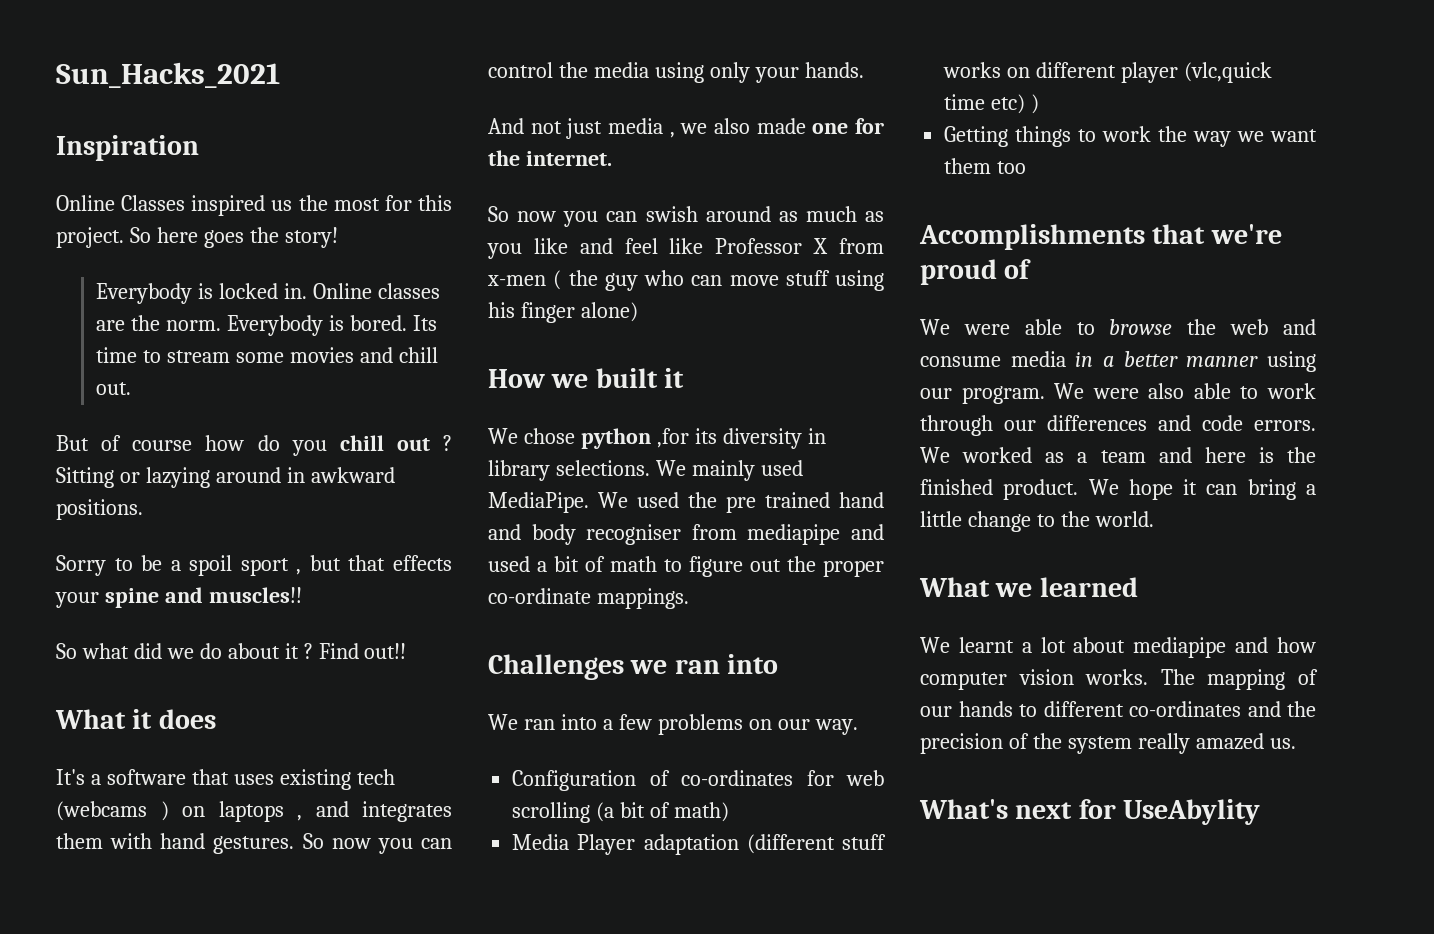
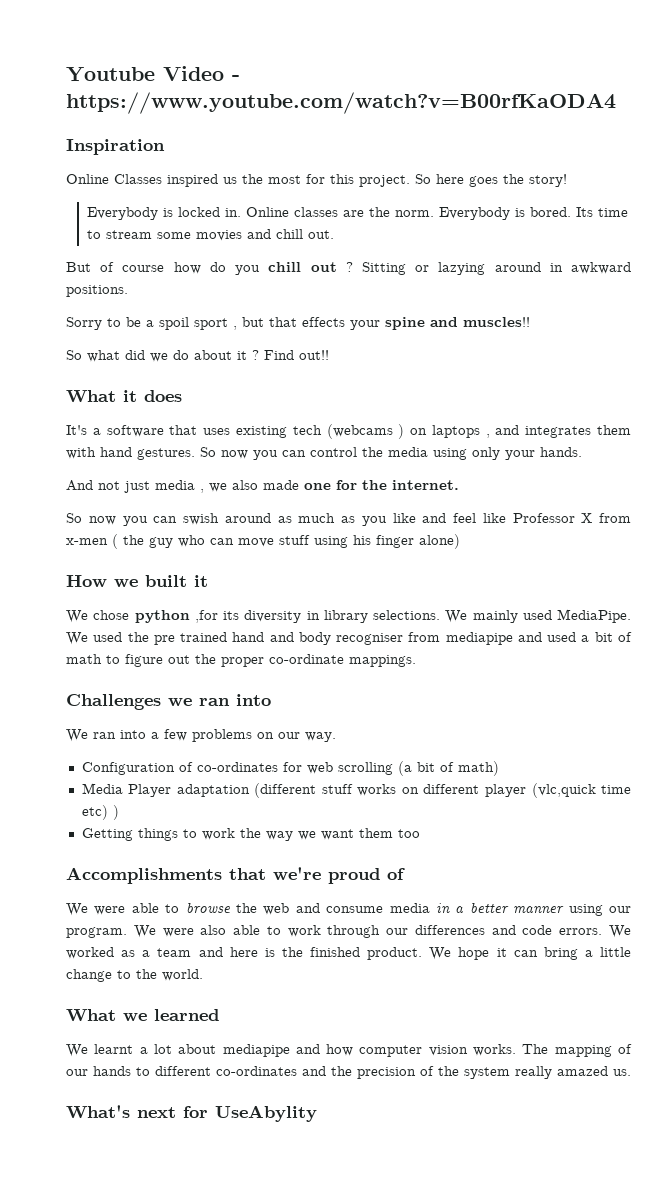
- Sun_Hacks_2021
+ Youtube Video - https://www.youtube.com/watch?v=B00rfKaODA4

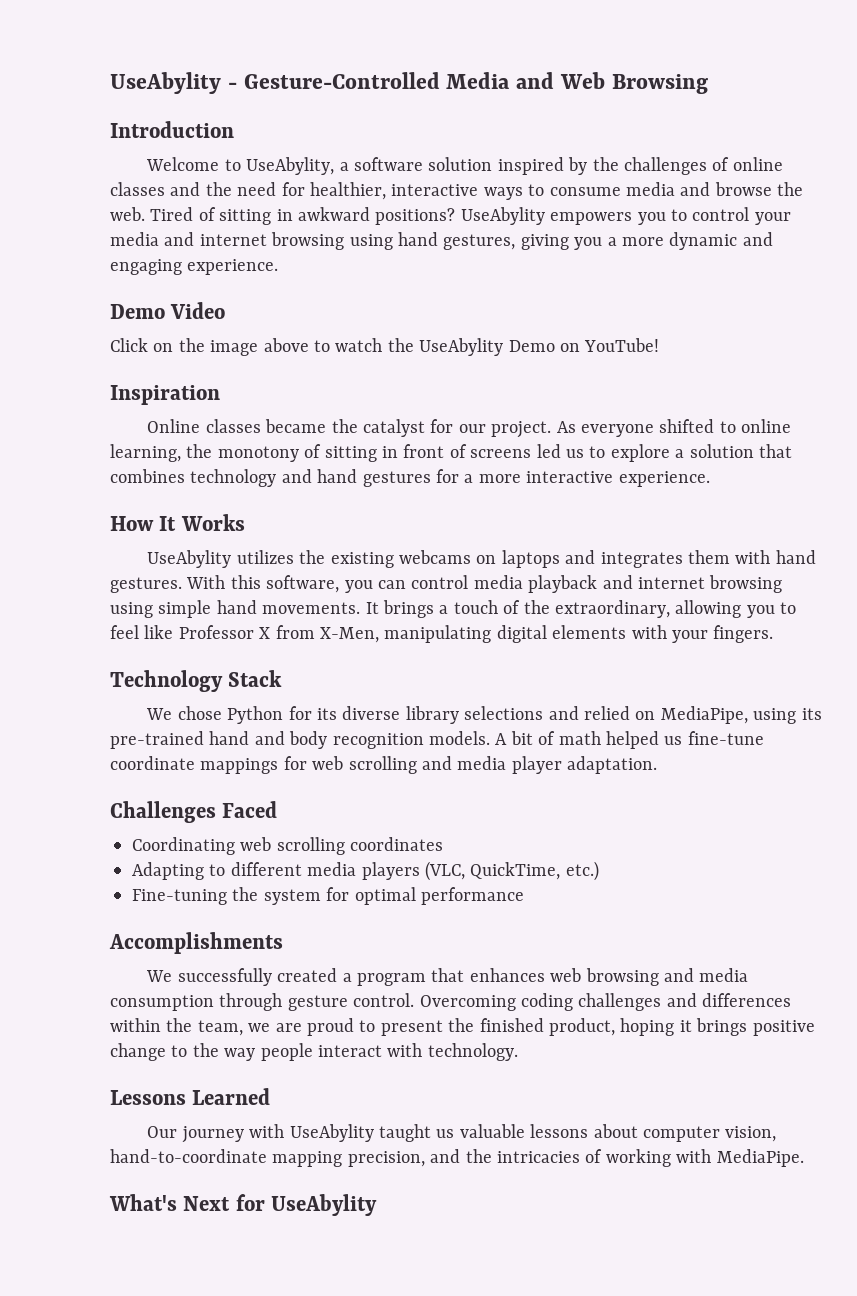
- Youtube Video - https://www.youtube.com/watch?v=B00rfKaODA4
+ UseAbylity - Gesture-Controlled Media and Web Browsing
+ Introduction
+ Welcome to UseAbylity, a software solution inspired by the challenges of online classes and the need for healthier, interactive ways to consume media and browse the web. Tired of sitting in awkward positions? UseAbylity empowers you to control your media and internet browsing using hand gestures, giving you a more dynamic and engaging experience.
+ Demo Video
+ Click on the image above to watch the UseAbylity Demo on YouTube!
  Inspiration
- Online Classes inspired us the most for this project. So here goes the story!
- Everybody is locked in. Online classes are the norm. Everybody is bored. Its time to stream some movies and chill out.
- But of course how do you chill out ? Sitting or lazying around in awkward positions.
- Sorry to be a spoil sport , but that effects your spine and muscles!!
- So what did we do about it ? Find out!!
- What it does
- It's a software that uses existing tech (webcams ) on laptops , and integrates them with hand gestures.
+ Online classes became the catalyst for our project. As everyone shifted to online learning, the monotony of sitting in front of screens led us to explore a solution that combines technology and hand gestures for a more interactive experience.
+ How It Works
+ UseAbylity utilizes the existing webcams on laptops and integrates them with hand gestures.
- So now you can control the media using only your hands.
- And not just media , we also made one for the internet.
- So now you can swish around as much as you like and feel like Professor X from x-men ( the guy who can move stuff using his finger alone)
- How we built it
- We chose python ,for its diversity in library selections. We mainly used MediaPipe. We used the pre trained hand and body recogniser from mediapipe and used a bit of math to figure out the proper co-ordinate mappings.
- Challenges we ran into
- We ran into a few problems on our way.
- Configuration of co-ordinates for web scrolling (a bit of math)
- Media Player adaptation (different stuff works on different player (vlc,quick time etc) )
- Getting things to work the way we want them too
- Accomplishments that we're proud of
- We were able to browse the web and consume media in a better manner using our program. We were also able to work through our differences and code errors. We worked as a team and here is the finished product. We hope it can bring a little change to the world.
- What we learned
- We learnt a lot about mediapipe and how computer vision works. The mapping of our hands to different co-ordinates and the precision of the system really amazed us.
+ With this software, you can control media playback and internet browsing using simple hand movements. It brings a touch of the extraordinary, allowing you to feel like Professor X from X-Men, manipulating digital elements with your fingers.
+ Technology Stack
+ We chose Python for its diverse library selections and relied on MediaPipe, using its pre-trained hand and body recognition models. A bit of math helped us fine-tune coordinate mappings for web scrolling and media player adaptation.
+ Challenges Faced
+ Coordinating web scrolling coordinates
+ Adapting to different media players (VLC, QuickTime, etc.)
+ Fine-tuning the system for optimal performance
+ Accomplishments
+ We successfully created a program that enhances web browsing and media consumption through gesture control. Overcoming coding challenges and differences within the team, we are proud to present the finished product, hoping it brings positive change to the way people interact with technology.
+ Lessons Learned
+ Our journey with UseAbylity taught us valuable lessons about computer vision, hand-to-coordinate mapping precision, and the intricacies of working with MediaPipe.
- What's next for UseAbylity
+ What's Next for UseAbylity

